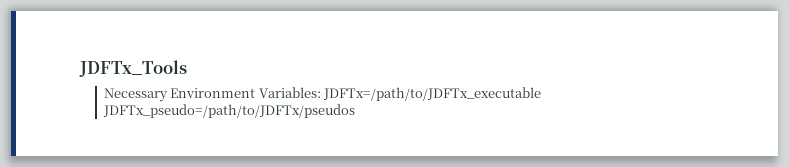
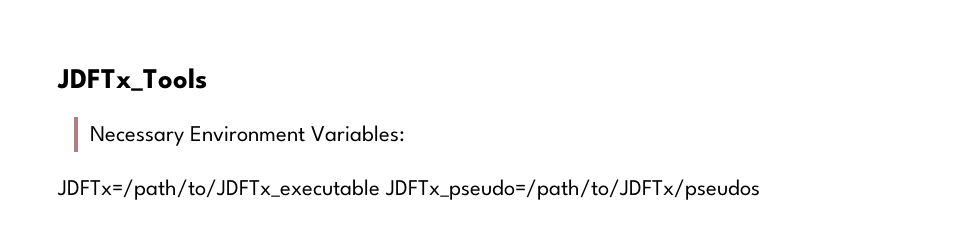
- Necessary Environment Variables: JDFTx=/path/to/JDFTx_executable JDFTx_pseudo=/path/to/JDFTx/pseudos
+ Necessary Environment Variables:
+ JDFTx=/path/to/JDFTx_executable JDFTx_pseudo=/path/to/JDFTx/pseudos

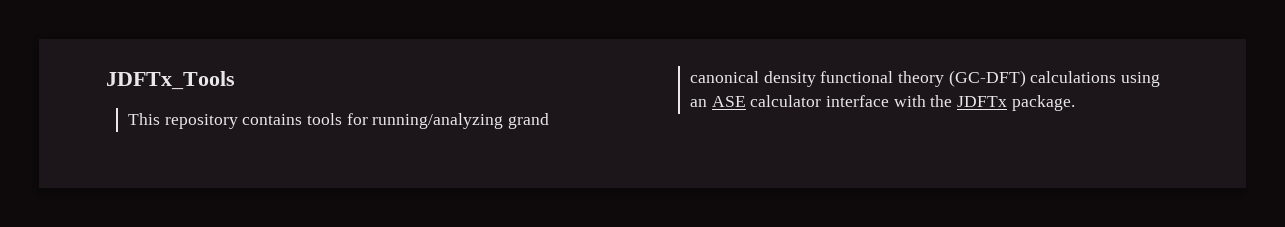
- Necessary Environment Variables:
- JDFTx=/path/to/JDFTx_executable JDFTx_pseudo=/path/to/JDFTx/pseudos
+ This repository contains tools for running/analyzing grand canonical density functional theory (GC-DFT) calculations using an ASE calculator interface with the JDFTx package.

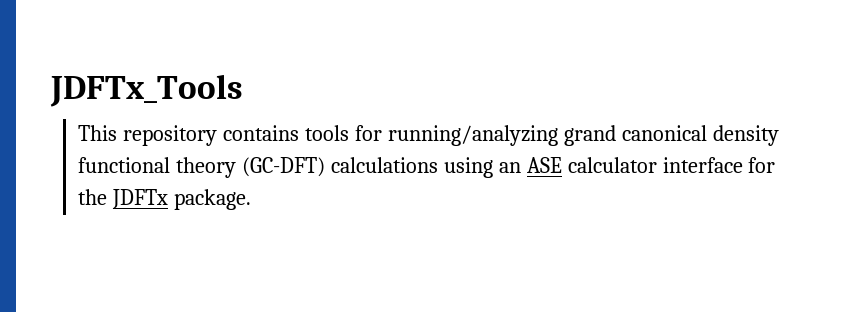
- This repository contains tools for running/analyzing grand canonical density functional theory (GC-DFT) calculations using an ASE calculator interface with the JDFTx package.
+ This repository contains tools for running/analyzing grand canonical density functional theory (GC-DFT) calculations using an ASE calculator interface for the JDFTx package.

